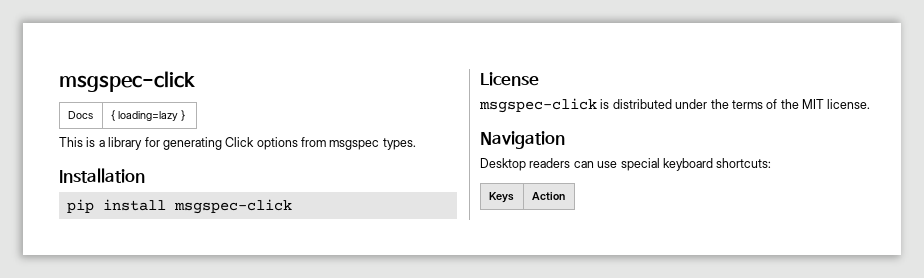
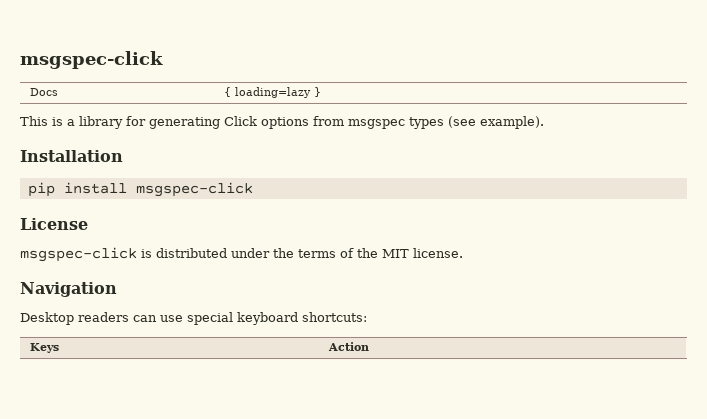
- This is a library for generating Click options from msgspec types.
+ This is a library for generating Click options from msgspec types (see example).

